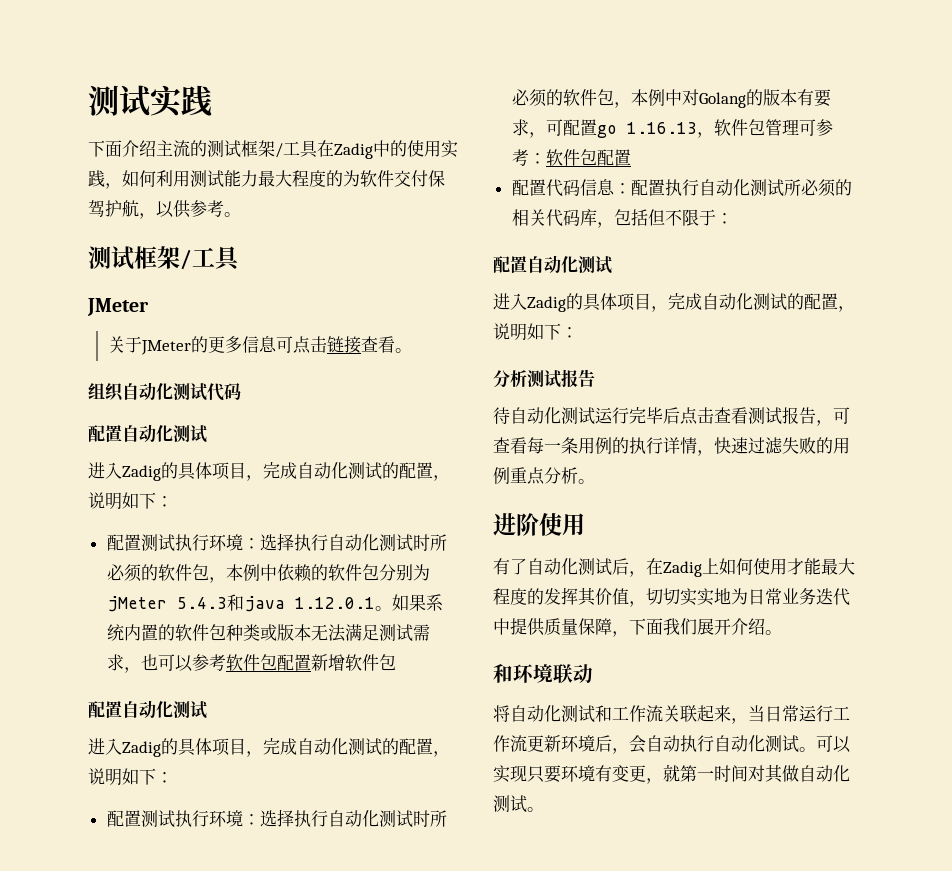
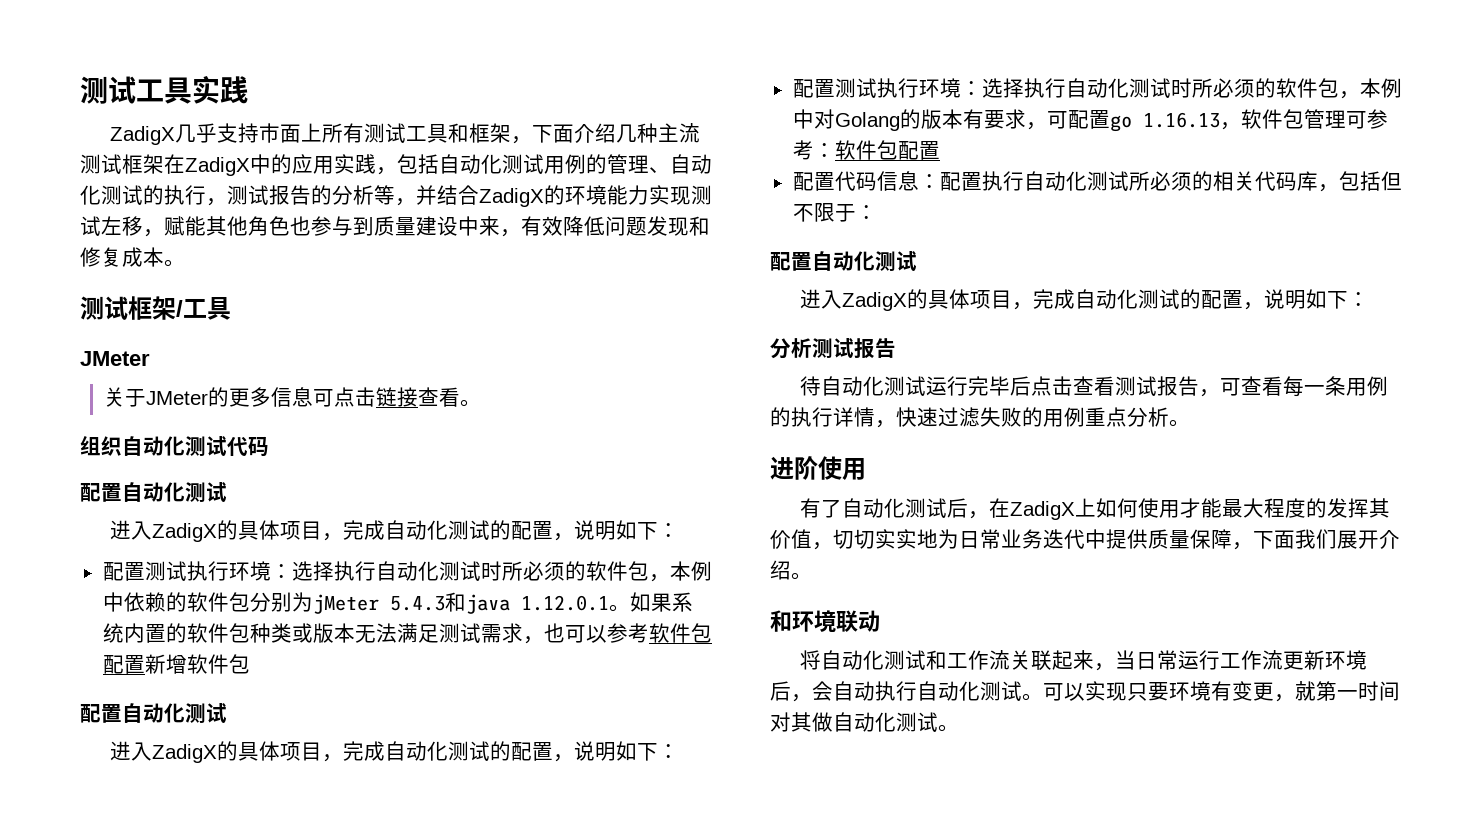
- 测试实践
+ 测试工具实践
- 下面介绍主流的测试框架/工具在Zadig中的使用实践，如何利用测试能力最大程度的为软件交付保驾护航，以供参考。
+ ZadigX几乎支持市面上所有测试工具和框架，下面介绍几种主流测试框架在ZadigX中的应用实践，包括自动化测试用例的管理、自动化测试的执行，测试报告的分析等，并结合ZadigX的环境能力实现测试左移，赋能其他角色也参与到质量建设中来，有效降低问题发现和修复成本。
  组织自动化测试代码
  配置自动化测试
- 进入Zadig的具体项目，完成自动化测试的配置，说明如下：
+ 进入ZadigX的具体项目，完成自动化测试的配置，说明如下：
  如果系统内置的软件包种类或版本无法满足测试需求，也可以参考软件包配置新增软件包
  配置自动化测试
- 进入Zadig的具体项目，完成自动化测试的配置，说明如下：
+ 进入ZadigX的具体项目，完成自动化测试的配置，说明如下：
  配置代码信息：配置执行自动化测试所必须的相关代码库，包括但不限于：
  配置自动化测试
- 进入Zadig的具体项目，完成自动化测试的配置，说明如下：
+ 进入ZadigX的具体项目，完成自动化测试的配置，说明如下：
- 有了自动化测试后，在Zadig上如何使用才能最大程度的发挥其价值，切切实实地为日常业务迭代中提供质量保障，下面我们展开介绍。
+ 有了自动化测试后，在ZadigX上如何使用才能最大程度的发挥其价值，切切实实地为日常业务迭代中提供质量保障，下面我们展开介绍。

